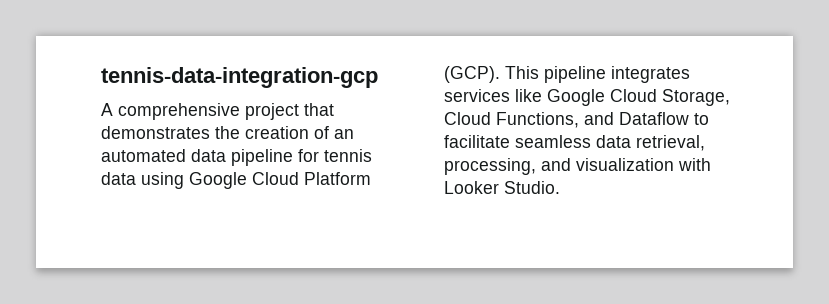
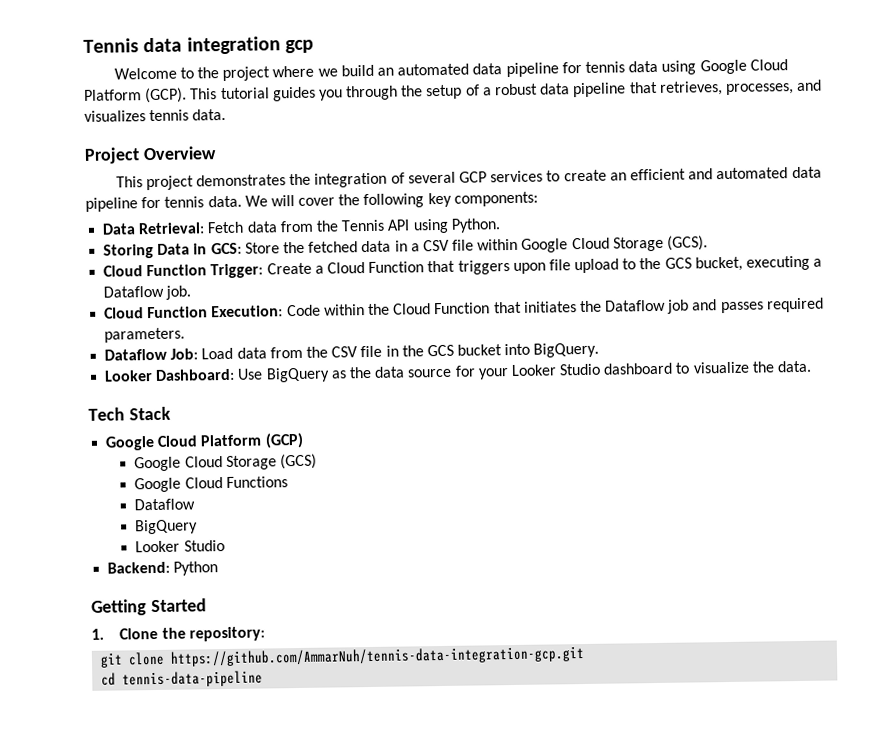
- tennis-data-integration-gcp
- A comprehensive project that demonstrates the creation of an automated data pipeline for tennis data using Google Cloud Platform (GCP).
+ Tennis data integration gcp
+ Welcome to the project where we build an automated data pipeline for tennis data using Google Cloud Platform (GCP).
- This pipeline integrates services like Google Cloud Storage, Cloud Functions, and Dataflow to facilitate seamless data retrieval, processing, and visualization with Looker Studio.
+ This tutorial guides you through the setup of a robust data pipeline that retrieves, processes, and visualizes tennis data.
+ Project Overview
+ This project demonstrates the integration of several GCP services to create an efficient and automated data pipeline for tennis data. We will cover the following key components:
+ Data Retrieval: Fetch data from the Tennis API using Python.
+ Storing Data in GCS: Store the fetched data in a CSV file within Google Cloud Storage (GCS).
+ Cloud Function Trigger: Create a Cloud Function that triggers upon file upload to the GCS bucket, executing a Dataflow job.
+ Cloud Function Execution: Code within the Cloud Function that initiates the Dataflow job and passes required parameters.
+ Dataflow Job: Load data from the CSV file in the GCS bucket into BigQuery.
+ Looker Dashboard: Use BigQuery as the data source for your Looker Studio dashboard to visualize the data.
+ Tech Stack
+ Google Cloud Platform (GCP)
+ Google Cloud Storage (GCS)
+ Google Cloud Functions
+ Dataflow
+ BigQuery
+ Looker Studio
+ Backend: Python
+ Getting Started
+ 1. Clone the repository:
+ git clone https://github.com/AmmarNuh/tennis-data-integration-gcp.git
+ cd tennis-data-pipeline

